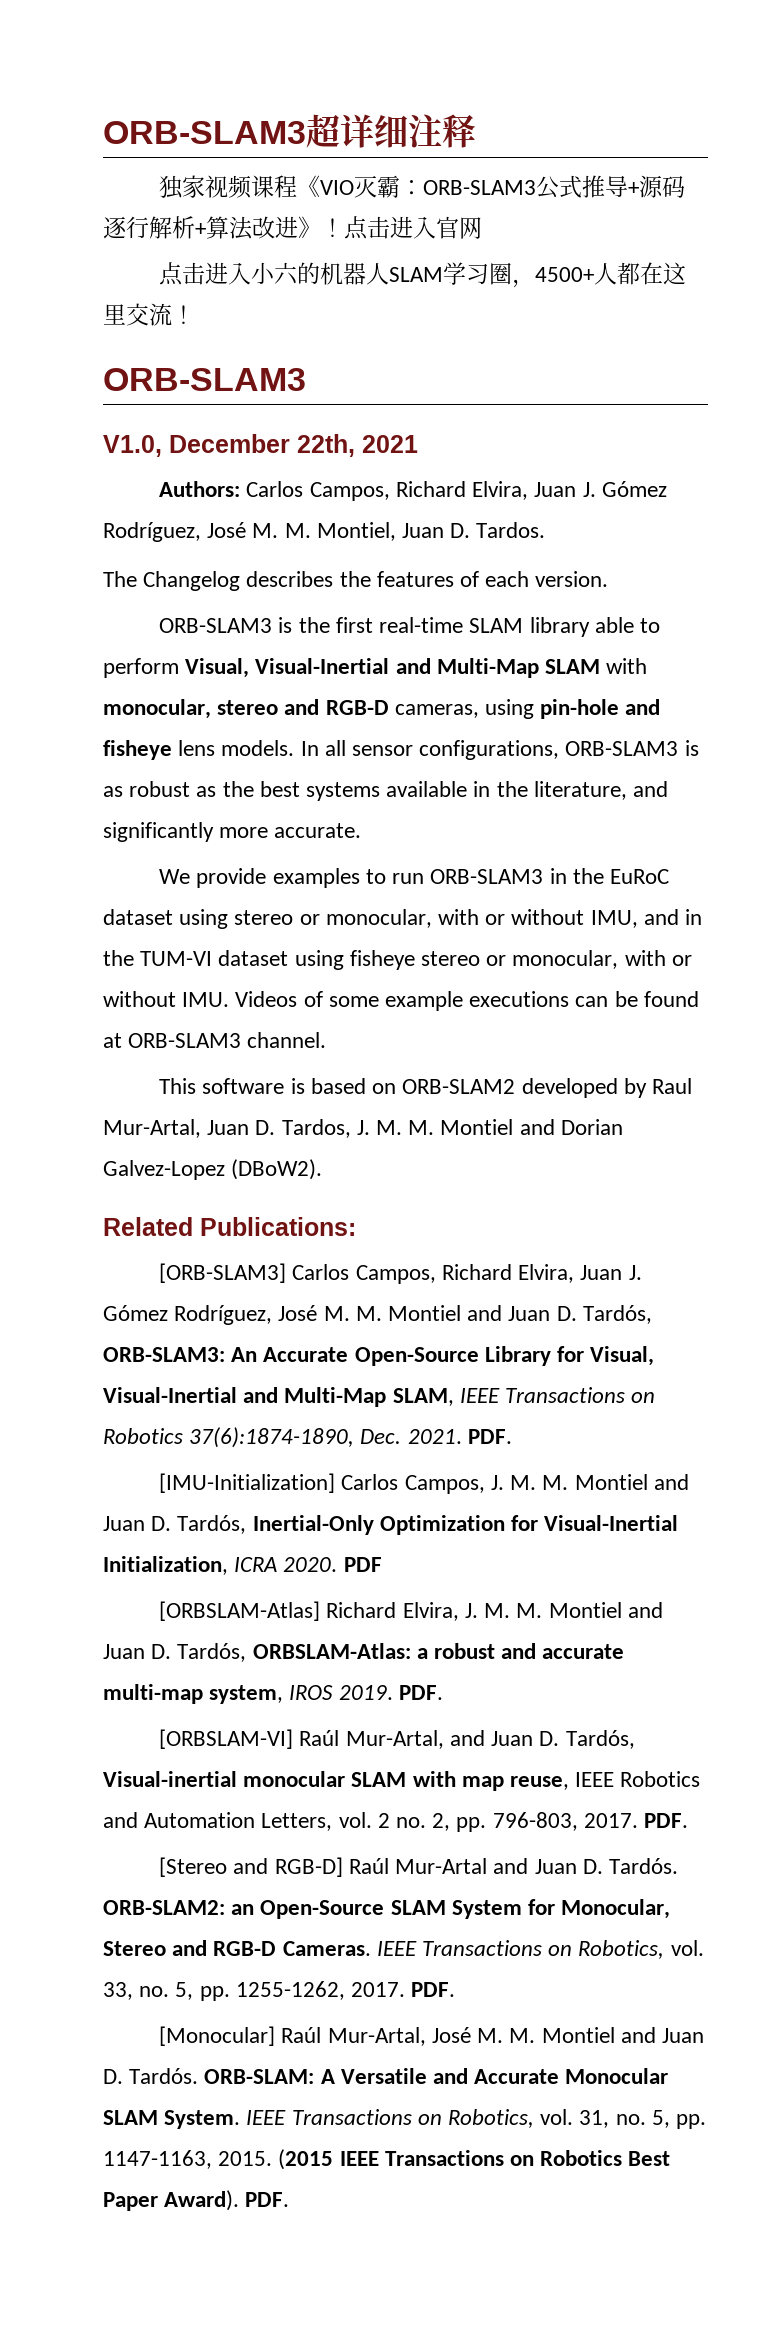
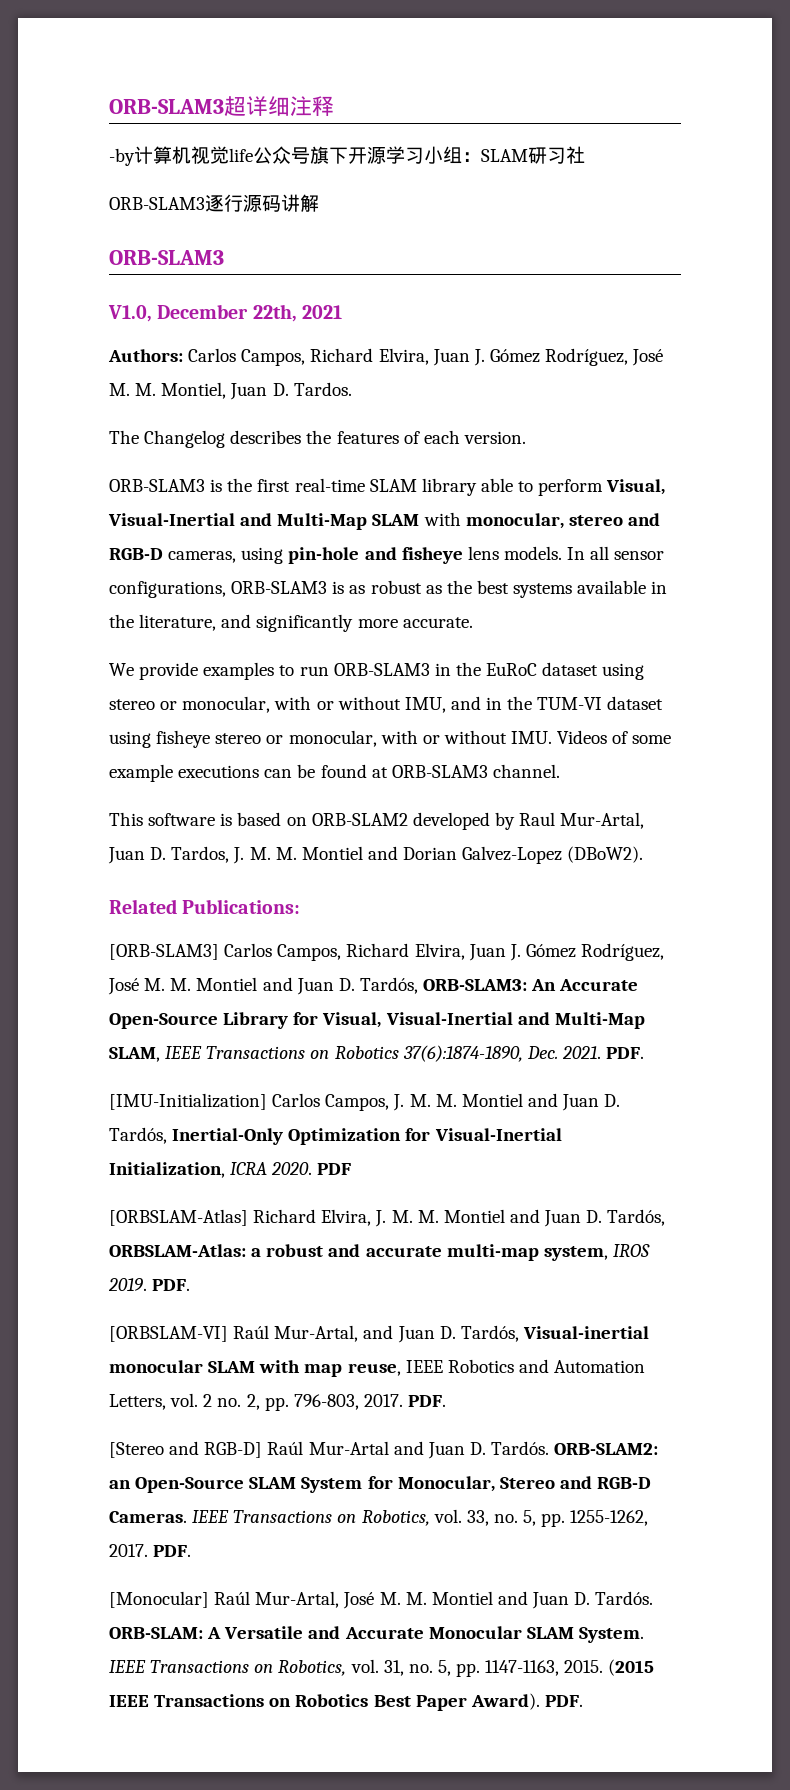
- 独家视频课程《VIO灭霸：ORB-SLAM3公式推导+源码逐行解析+算法改进》！点击进入官网
- 点击进入小六的机器人SLAM学习圈，4500+人都在这里交流！
+ -by计算机视觉life公众号旗下开源学习小组：SLAM研习社
+ ORB-SLAM3逐行源码讲解

